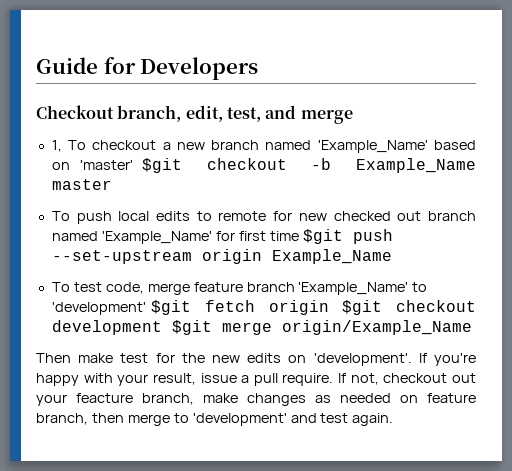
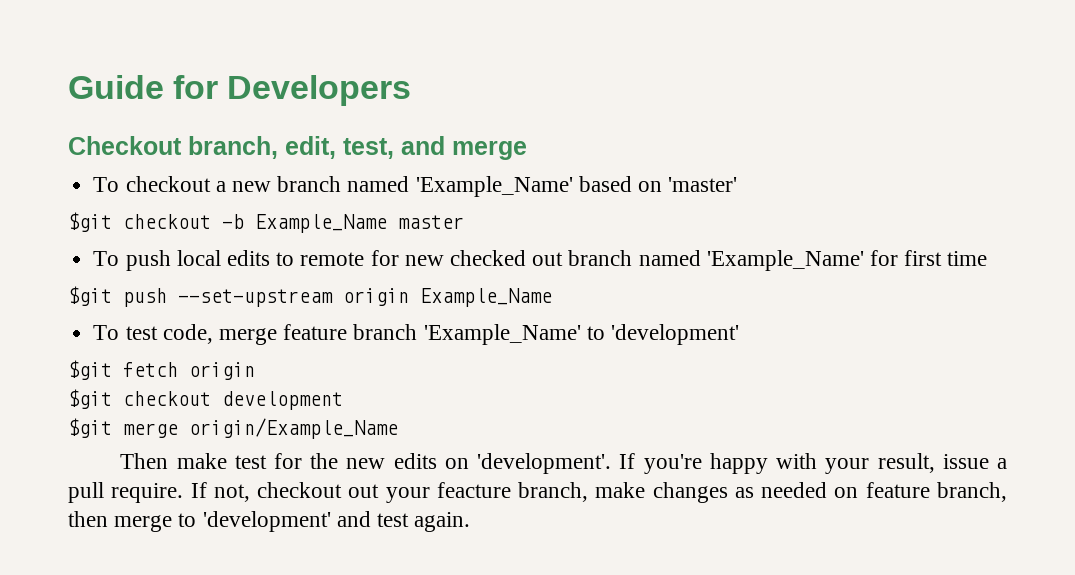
- 1, To checkout a new branch named 'Example_Name' based on 'master' $git checkout -b Example_Name master
+ To checkout a new branch named 'Example_Name' based on 'master'
+ $git checkout -b Example_Name master
- To push local edits to remote for new checked out branch named 'Example_Name' for first time $git push --set-upstream origin Example_Name
+ To push local edits to remote for new checked out branch named 'Example_Name' for first time
+ $git push --set-upstream origin Example_Name
- To test code, merge feature branch 'Example_Name' to 'development' $git fetch origin $git checkout development $git merge origin/Example_Name
+ To test code, merge feature branch 'Example_Name' to 'development'
+ $git fetch origin
+ $git checkout development
+ $git merge origin/Example_Name

